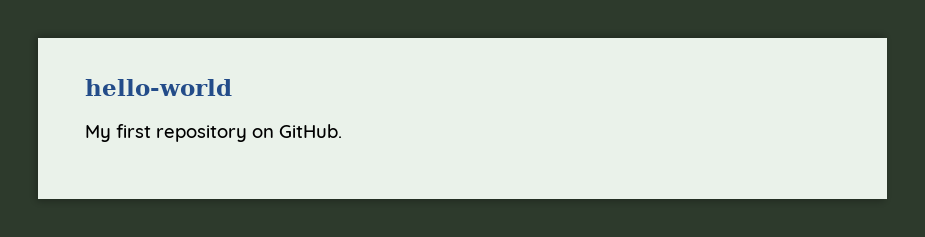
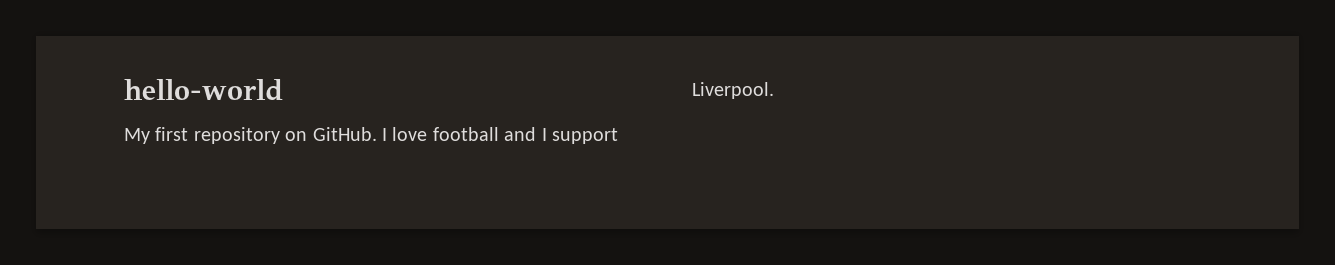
+ I love football and I support Liverpool.

